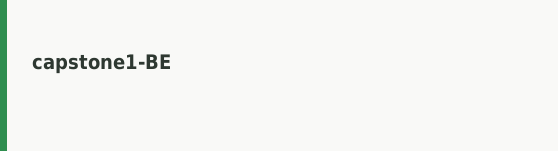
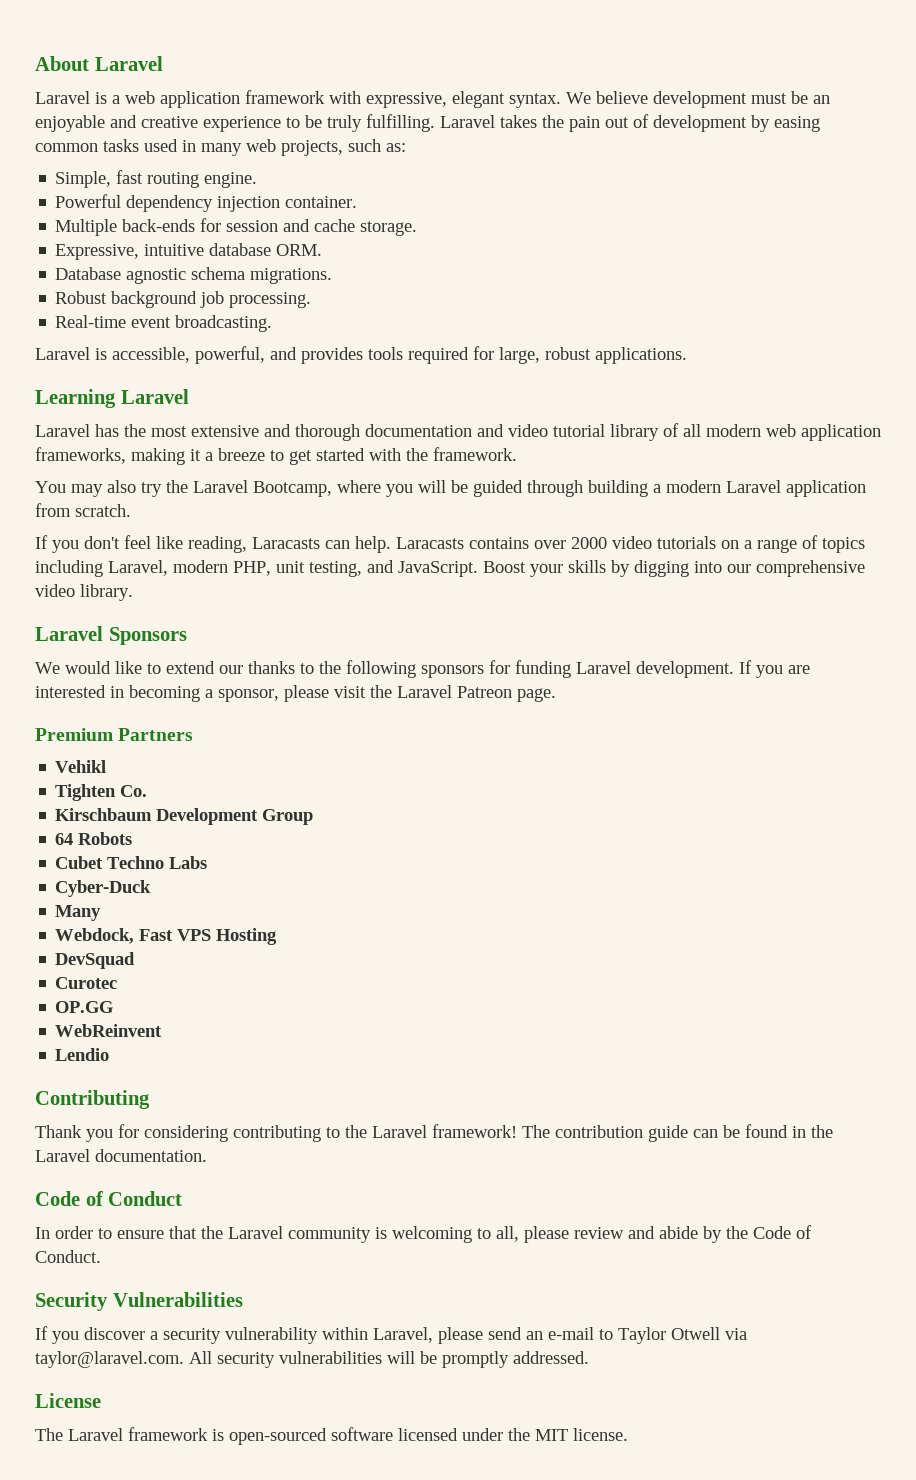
- capstone1-BE
+ About Laravel
+ Laravel is a web application framework with expressive, elegant syntax. We believe development must be an enjoyable and creative experience to be truly fulfilling. Laravel takes the pain out of development by easing common tasks used in many web projects, such as:
+ Simple, fast routing engine.
+ Powerful dependency injection container.
+ Multiple back-ends for session and cache storage.
+ Expressive, intuitive database ORM.
+ Database agnostic schema migrations.
+ Robust background job processing.
+ Real-time event broadcasting.
+ Laravel is accessible, powerful, and provides tools required for large, robust applications.
+ Learning Laravel
+ Laravel has the most extensive and thorough documentation and video tutorial library of all modern web application frameworks, making it a breeze to get started with the framework.
+ You may also try the Laravel Bootcamp, where you will be guided through building a modern Laravel application from scratch.
+ If you don't feel like reading, Laracasts can help. Laracasts contains over 2000 video tutorials on a range of topics including Laravel, modern PHP, unit testing, and JavaScript. Boost your skills by digging into our comprehensive video library.
+ Laravel Sponsors
+ We would like to extend our thanks to the following sponsors for funding Laravel development. If you are interested in becoming a sponsor, please visit the Laravel Patreon page.
+ Premium Partners
+ Vehikl
+ Tighten Co.
+ Kirschbaum Development Group
+ 64 Robots
+ Cubet Techno Labs
+ Cyber-Duck
+ Many
+ Webdock, Fast VPS Hosting
+ DevSquad
+ Curotec
+ OP.GG
+ WebReinvent
+ Lendio
+ Contributing
+ Thank you for considering contributing to the Laravel framework! The contribution guide can be found in the Laravel documentation.
+ Code of Conduct
+ In order to ensure that the Laravel community is welcoming to all, please review and abide by the Code of Conduct.
+ Security Vulnerabilities
+ If you discover a security vulnerability within Laravel, please send an e-mail to Taylor Otwell via taylor@laravel.com. All security vulnerabilities will be promptly addressed.
+ License
+ The Laravel framework is open-sourced software licensed under the MIT license.

